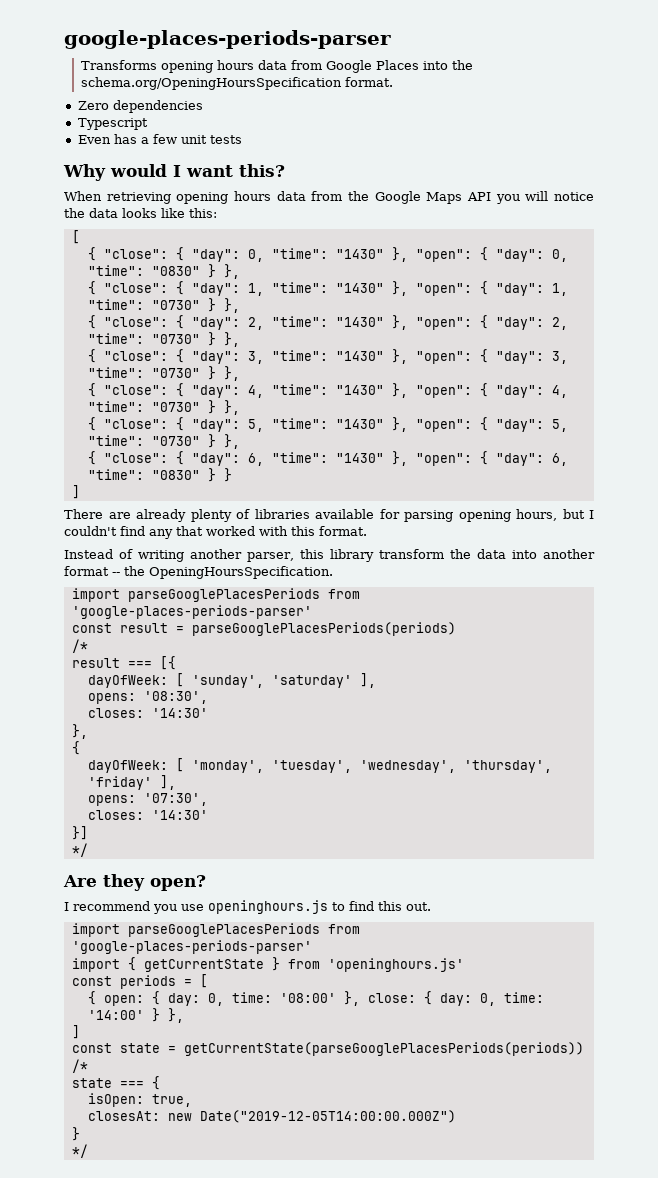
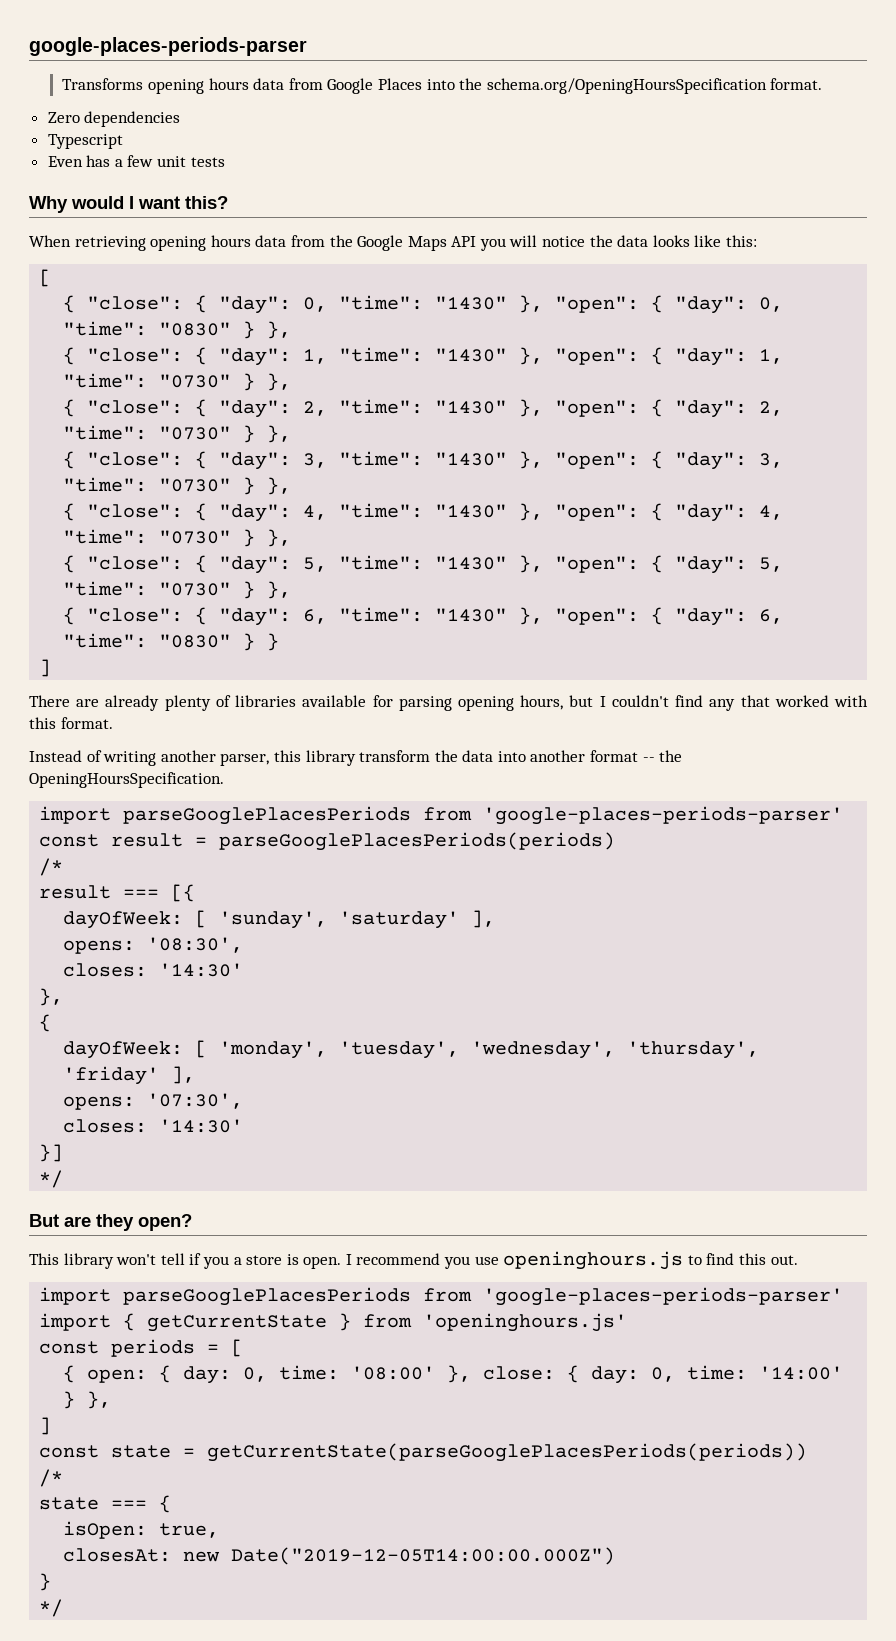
- Are they open?
+ But are they open?
+ This library won't tell if you a store is open.

